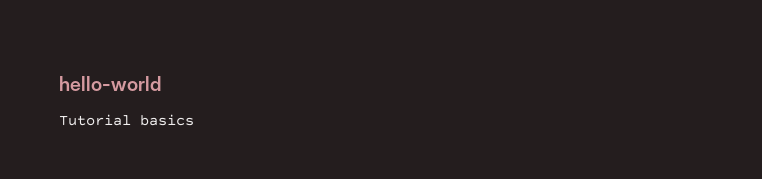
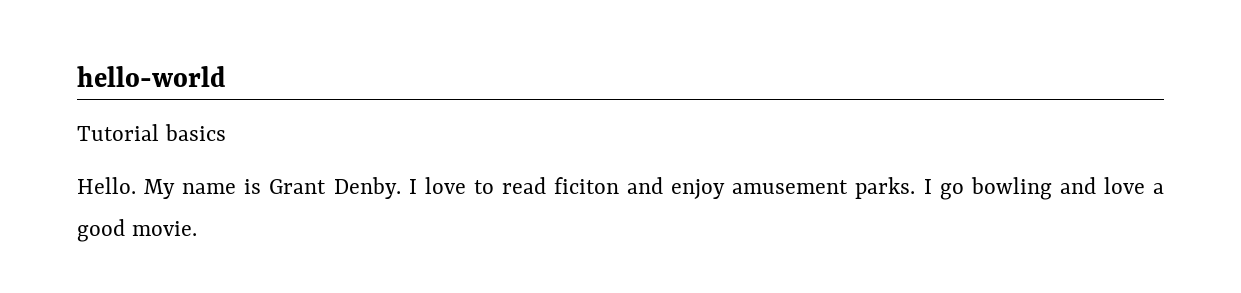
+ Hello. My name is Grant Denby. I love to read ficiton and enjoy amusement parks. I go bowling and love a good movie.

